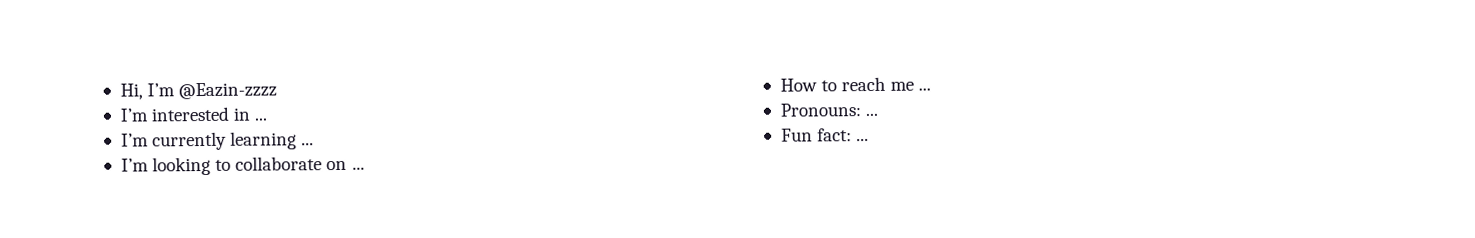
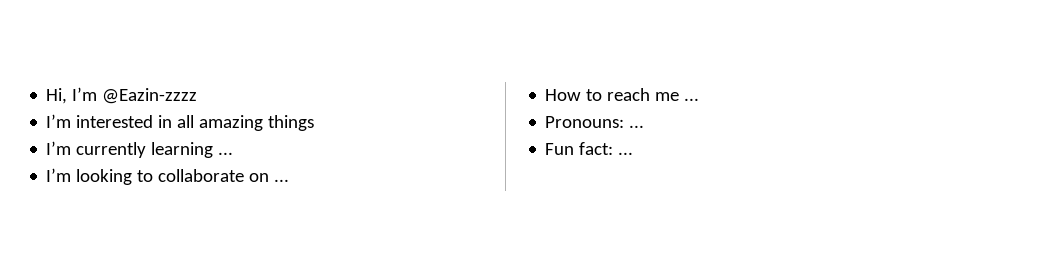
- I’m interested in ...
+ I’m interested in all amazing things

